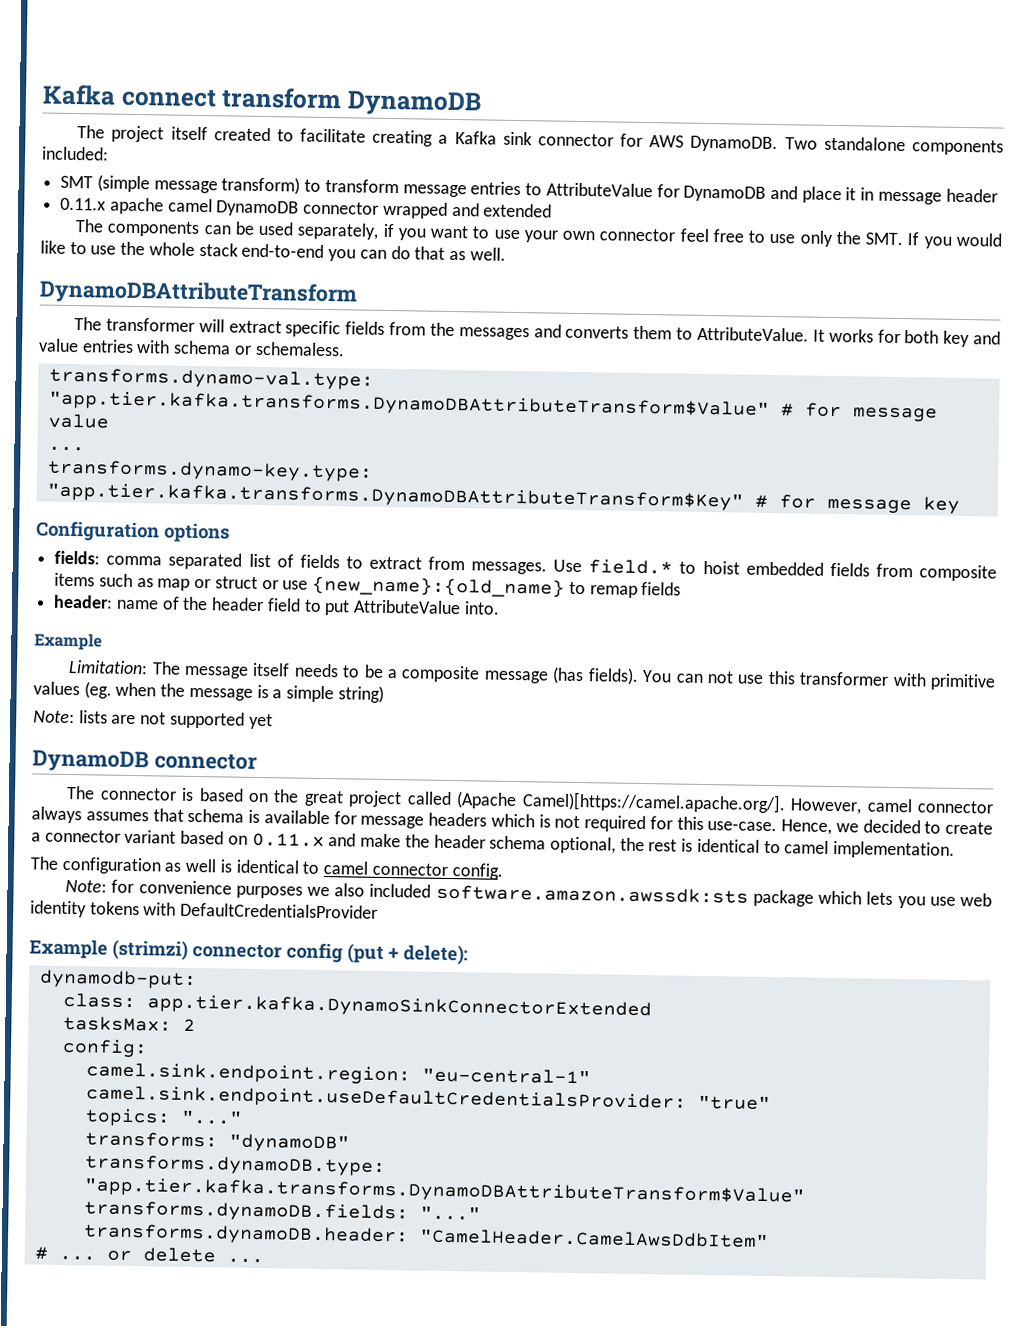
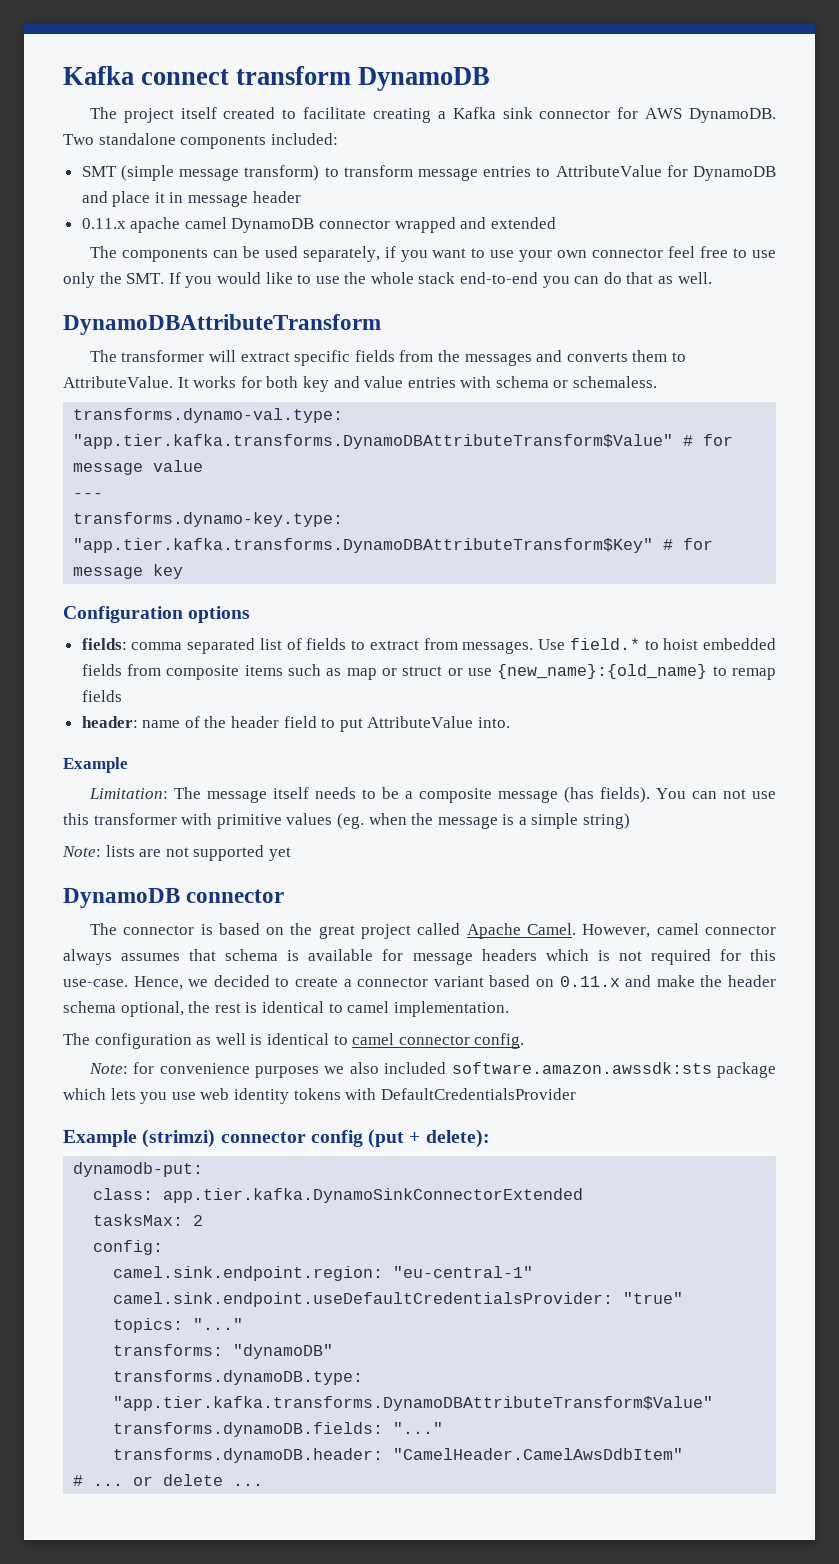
  transforms.dynamo-val.type: "app.tier.kafka.transforms.DynamoDBAttributeTransform$Value" # for message value
- ...
+ ---
- The connector is based on the great project called (Apache Camel)[https://camel.apache.org/]. However, camel connector always assumes that schema is available for message headers which is not required for this use-case.
+ The connector is based on the great project called Apache Camel. However, camel connector always assumes that schema is available for message headers which is not required for this use-case.

